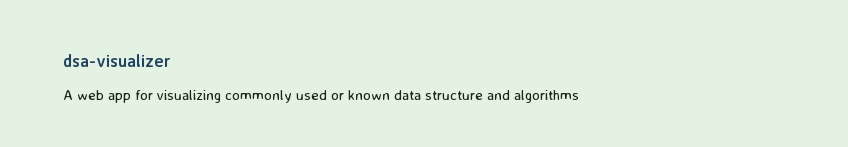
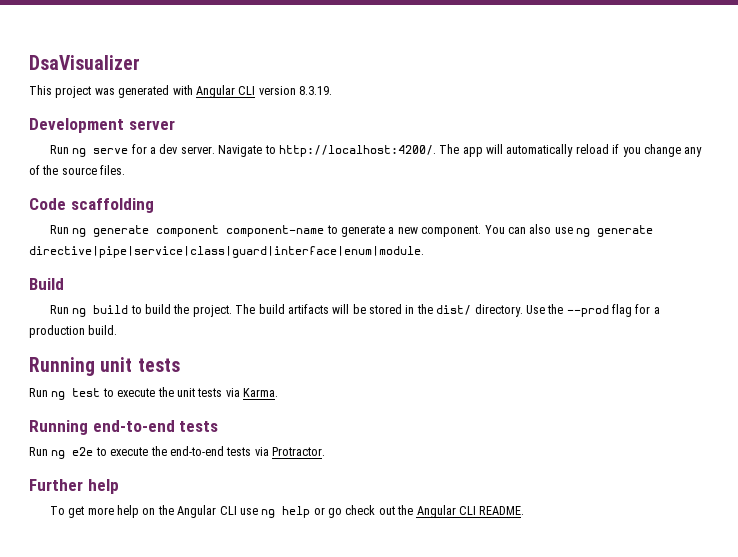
- dsa-visualizer
- A web app for visualizing commonly used or known data structure and algorithms
+ DsaVisualizer
+ This project was generated with Angular CLI version 8.3.19.
+ Development server
+ Run ng serve for a dev server. Navigate to http://localhost:4200/. The app will automatically reload if you change any of the source files.
+ Code scaffolding
+ Run ng generate component component-name to generate a new component. You can also use ng generate directive|pipe|service|class|guard|interface|enum|module.
+ Build
+ Run ng build to build the project. The build artifacts will be stored in the dist/ directory. Use the --prod flag for a production build.
+ Running unit tests
+ Run ng test to execute the unit tests via Karma.
+ Running end-to-end tests
+ Run ng e2e to execute the end-to-end tests via Protractor.
+ Further help
+ To get more help on the Angular CLI use ng help or go check out the Angular CLI README.

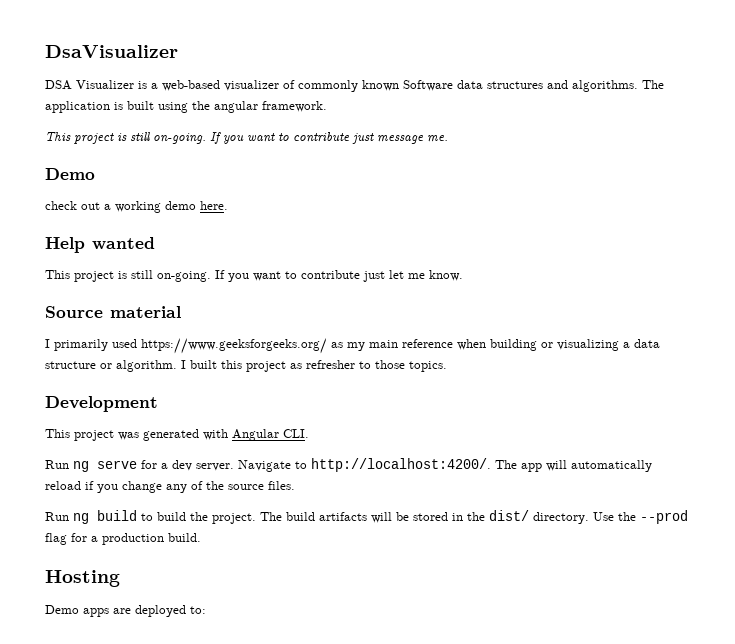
+ DSA Visualizer is a web-based visualizer of commonly known Software data structures and algorithms. The application is built using the angular framework.
+ This project is still on-going. If you want to contribute just message me.
+ Demo
+ check out a working demo here.
+ Help wanted
+ This project is still on-going. If you want to contribute just let me know.
+ Source material
+ I primarily used https://www.geeksforgeeks.org/ as my main reference when building or visualizing a data structure or algorithm. I built this project as refresher to those topics.
+ Development
- This project was generated with Angular CLI version 8.3.19.
- Development server
+ This project was generated with Angular CLI.
- Code scaffolding
- Run ng generate component component-name to generate a new component. You can also use ng generate directive|pipe|service|class|guard|interface|enum|module.
- Build
- Running unit tests
- Run ng test to execute the unit tests via Karma.
- Running end-to-end tests
- Run ng e2e to execute the end-to-end tests via Protractor.
- Further help
- To get more help on the Angular CLI use ng help or go check out the Angular CLI README.
+ Hosting
+ Demo apps are deployed to:

